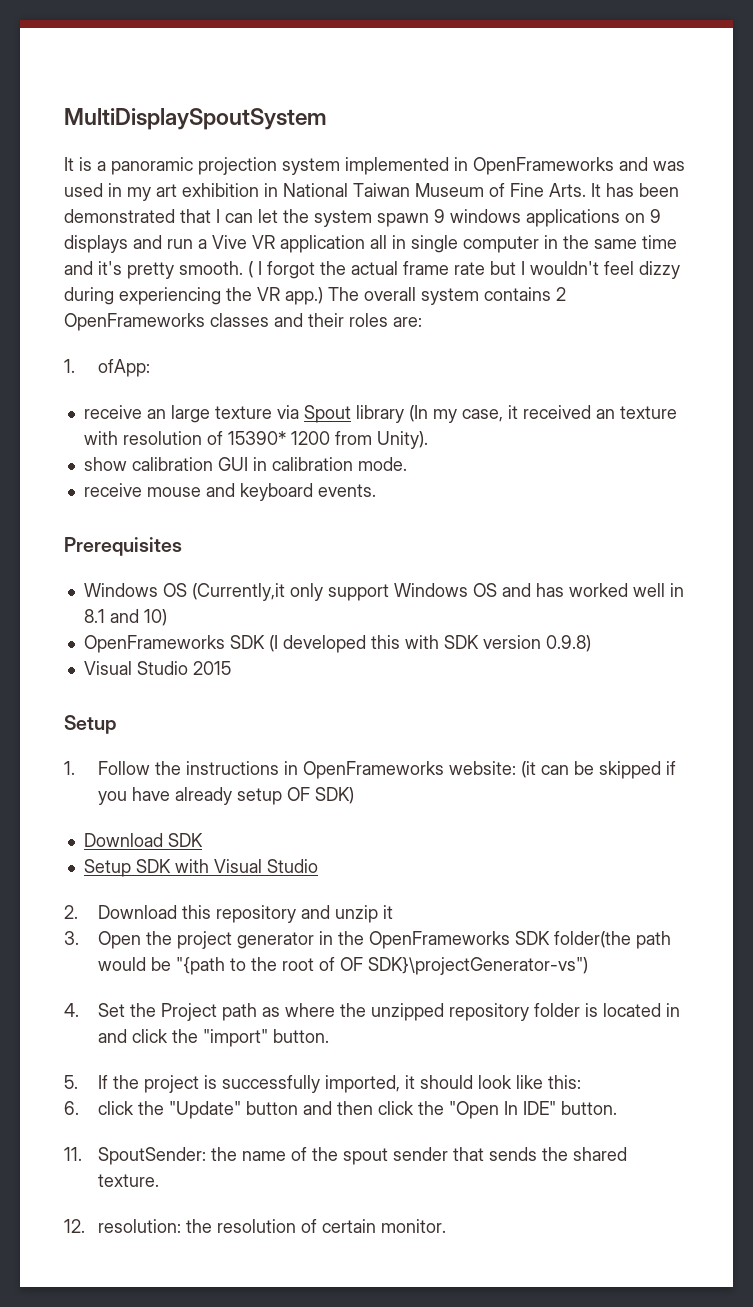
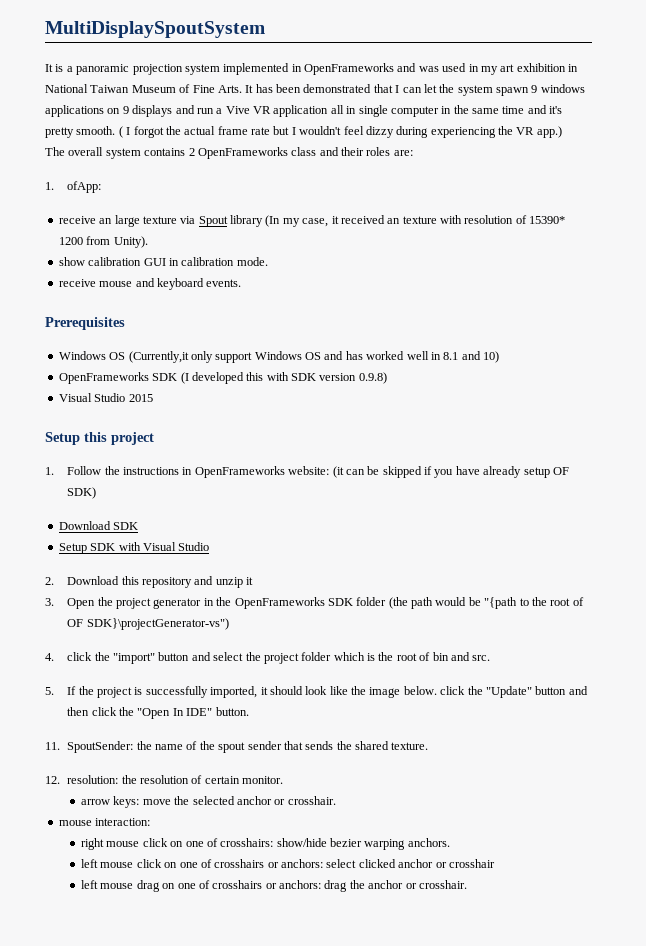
- ( I forgot the actual frame rate but I wouldn't feel dizzy during experiencing the VR app.) The overall system contains 2 OpenFrameworks classes and their roles are:
+ ( I forgot the actual frame rate but I wouldn't feel dizzy during experiencing the VR app.)
+ The overall system contains 2 OpenFrameworks class and their roles are:
  Visual Studio 2015
- Setup
+ Setup this project
- 3. Open the project generator in the OpenFrameworks SDK folder(the path would be "{path to the root of OF SDK}\projectGenerator-vs")
+ 3. Open the project generator in the OpenFrameworks SDK folder (the path would be "{path to the root of OF SDK}\projectGenerator-vs")
- 4. Set the Project path as where the unzipped repository folder is located in and click the "import" button.
+ 4. click the "import" button and select the project folder which is the root of bin and src.
- 5. If the project is successfully imported, it should look like this:
- 6. click the "Update" button and then click the "Open In IDE" button.
+ 5. If the project is successfully imported, it should look like the image below. click the "Update" button and then click the "Open In IDE" button.
+ arrow keys: move the selected anchor or crosshair.
+ mouse interaction:
+ right mouse click on one of crosshairs: show/hide bezier warping anchors.
+ left mouse click on one of crosshairs or anchors: select clicked anchor or crosshair
+ left mouse drag on one of crosshairs or anchors: drag the anchor or crosshair.

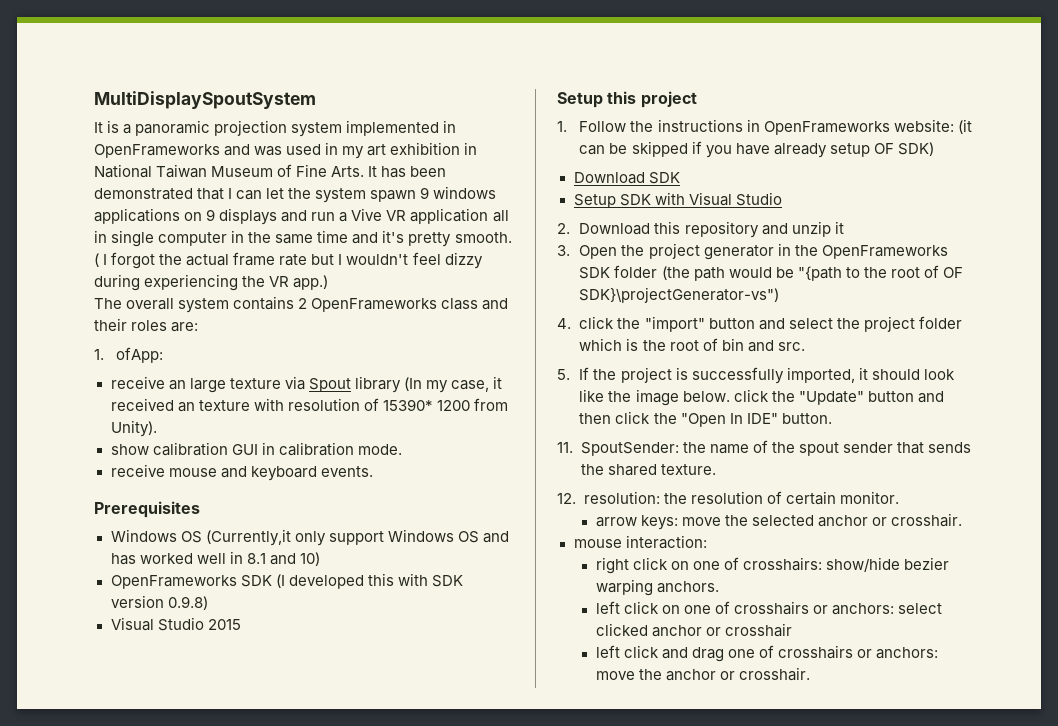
- right mouse click on one of crosshairs: show/hide bezier warping anchors.
+ right click on one of crosshairs: show/hide bezier warping anchors.
- left mouse click on one of crosshairs or anchors: select clicked anchor or crosshair
+ left click on one of crosshairs or anchors: select clicked anchor or crosshair
- left mouse drag on one of crosshairs or anchors: drag the anchor or crosshair.
+ left click and drag one of crosshairs or anchors: move the anchor or crosshair.

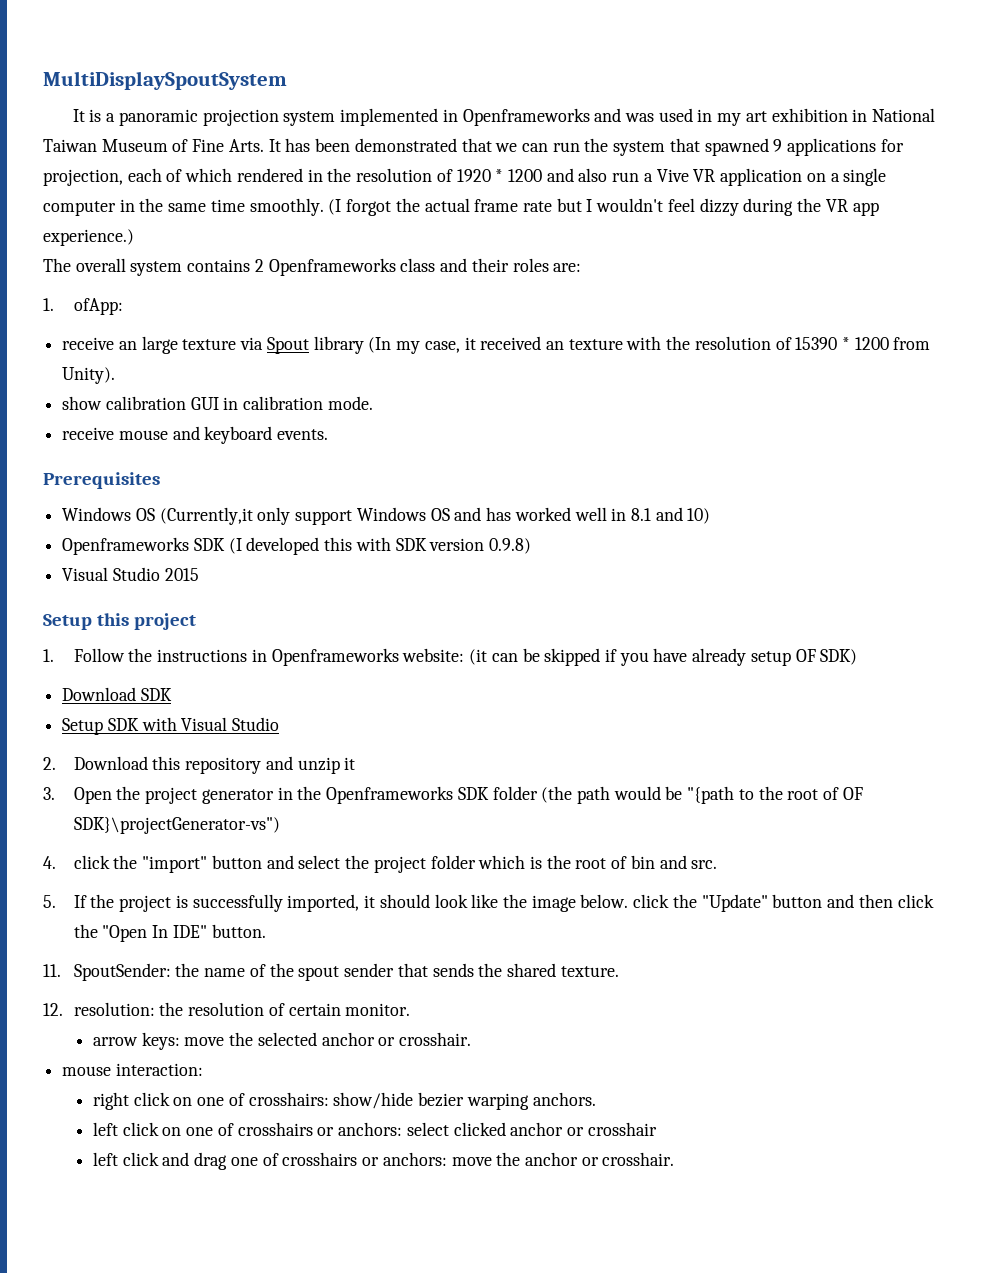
- It is a panoramic projection system implemented in OpenFrameworks and was used in my art exhibition in National Taiwan Museum of Fine Arts. It has been demonstrated that I can let the system spawn 9 windows applications on 9 displays and run a Vive VR application all in single computer in the same time and it's pretty smooth. ( I forgot the actual frame rate but I wouldn't feel dizzy during experiencing the VR app.)
+ It is a panoramic projection system implemented in Openframeworks and was used in my art exhibition in National Taiwan Museum of Fine Arts. It has been demonstrated that we can run the system that spawned 9 applications for projection, each of which rendered in the resolution of 1920 * 1200 and also run a Vive VR application on a single computer in the same time smoothly. (I forgot the actual frame rate but I wouldn't feel dizzy during the VR app experience.)
- The overall system contains 2 OpenFrameworks class and their roles are:
+ The overall system contains 2 Openframeworks class and their roles are:
- receive an large texture via Spout library (In my case, it received an texture with resolution of 15390* 1200 from Unity).
+ receive an large texture via Spout library (In my case, it received an texture with the resolution of 15390 * 1200 from Unity).
- OpenFrameworks SDK (I developed this with SDK version 0.9.8)
+ Openframeworks SDK (I developed this with SDK version 0.9.8)
- 1. Follow the instructions in OpenFrameworks website: (it can be skipped if you have already setup OF SDK)
+ 1. Follow the instructions in Openframeworks website: (it can be skipped if you have already setup OF SDK)
- 3. Open the project generator in the OpenFrameworks SDK folder (the path would be "{path to the root of OF SDK}\projectGenerator-vs")
+ 3. Open the project generator in the Openframeworks SDK folder (the path would be "{path to the root of OF SDK}\projectGenerator-vs")

